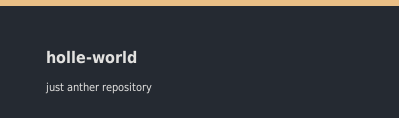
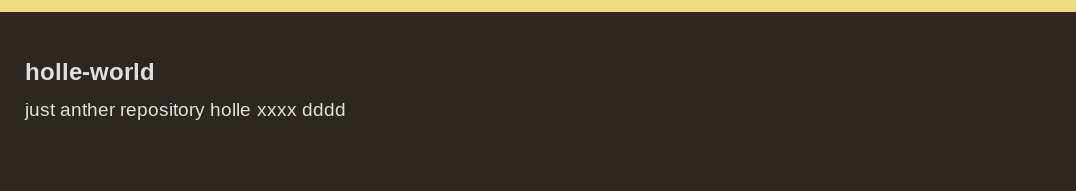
- just anther repository
+ just anther repository holle xxxx dddd

